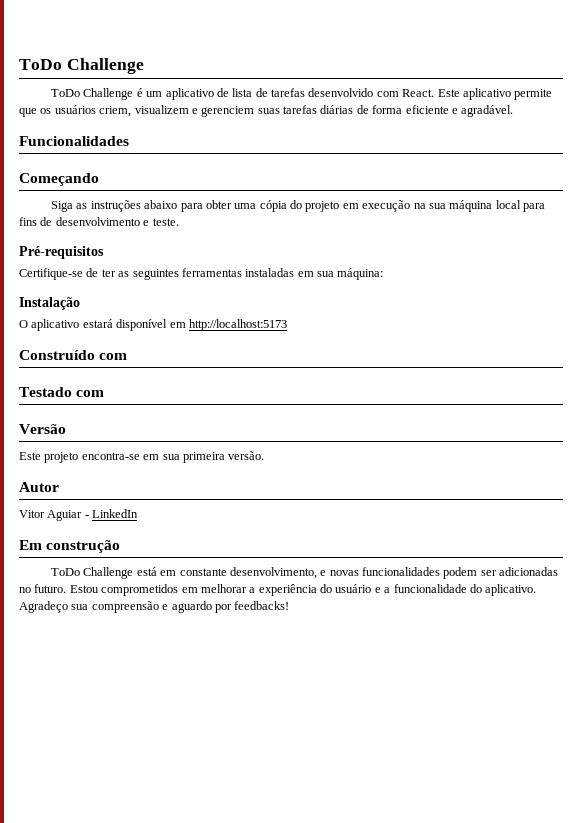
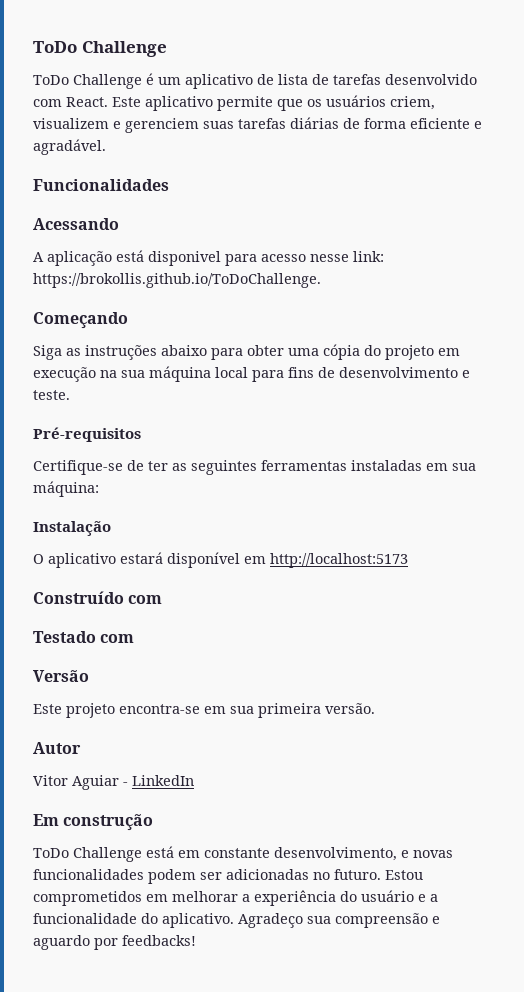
+ Acessando
+ A aplicação está disponivel para acesso nesse link: https://brokollis.github.io/ToDoChallenge.

